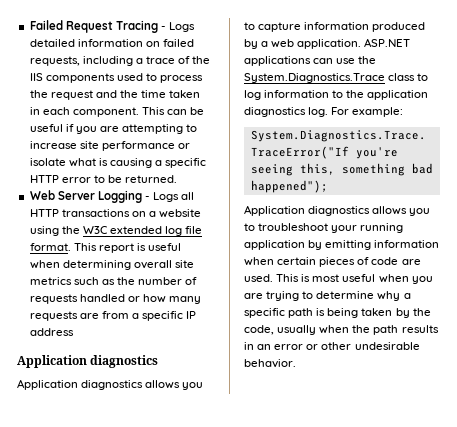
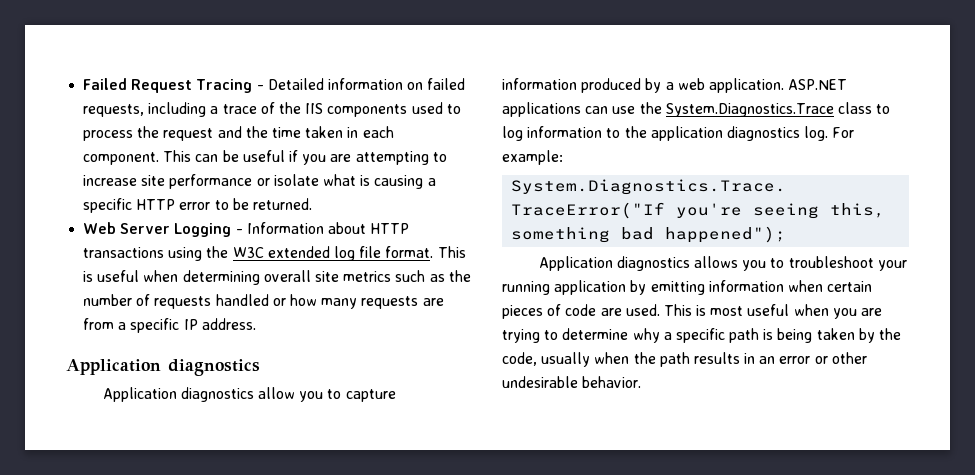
- Failed Request Tracing - Logs detailed information on failed requests, including a trace of the IIS components used to process the request and the time taken in each component.
+ Failed Request Tracing - Detailed information on failed requests, including a trace of the IIS components used to process the request and the time taken in each component.
- Web Server Logging - Logs all HTTP transactions on a website using the W3C extended log file format.
+ Web Server Logging - Information about HTTP transactions using the W3C extended log file format.
- This report is useful when determining overall site metrics such as the number of requests handled or how many requests are from a specific IP address
+ This is useful when determining overall site metrics such as the number of requests handled or how many requests are from a specific IP address.
- Application diagnostics allows you to capture information produced by a web application.
+ Application diagnostics allow you to capture information produced by a web application.

